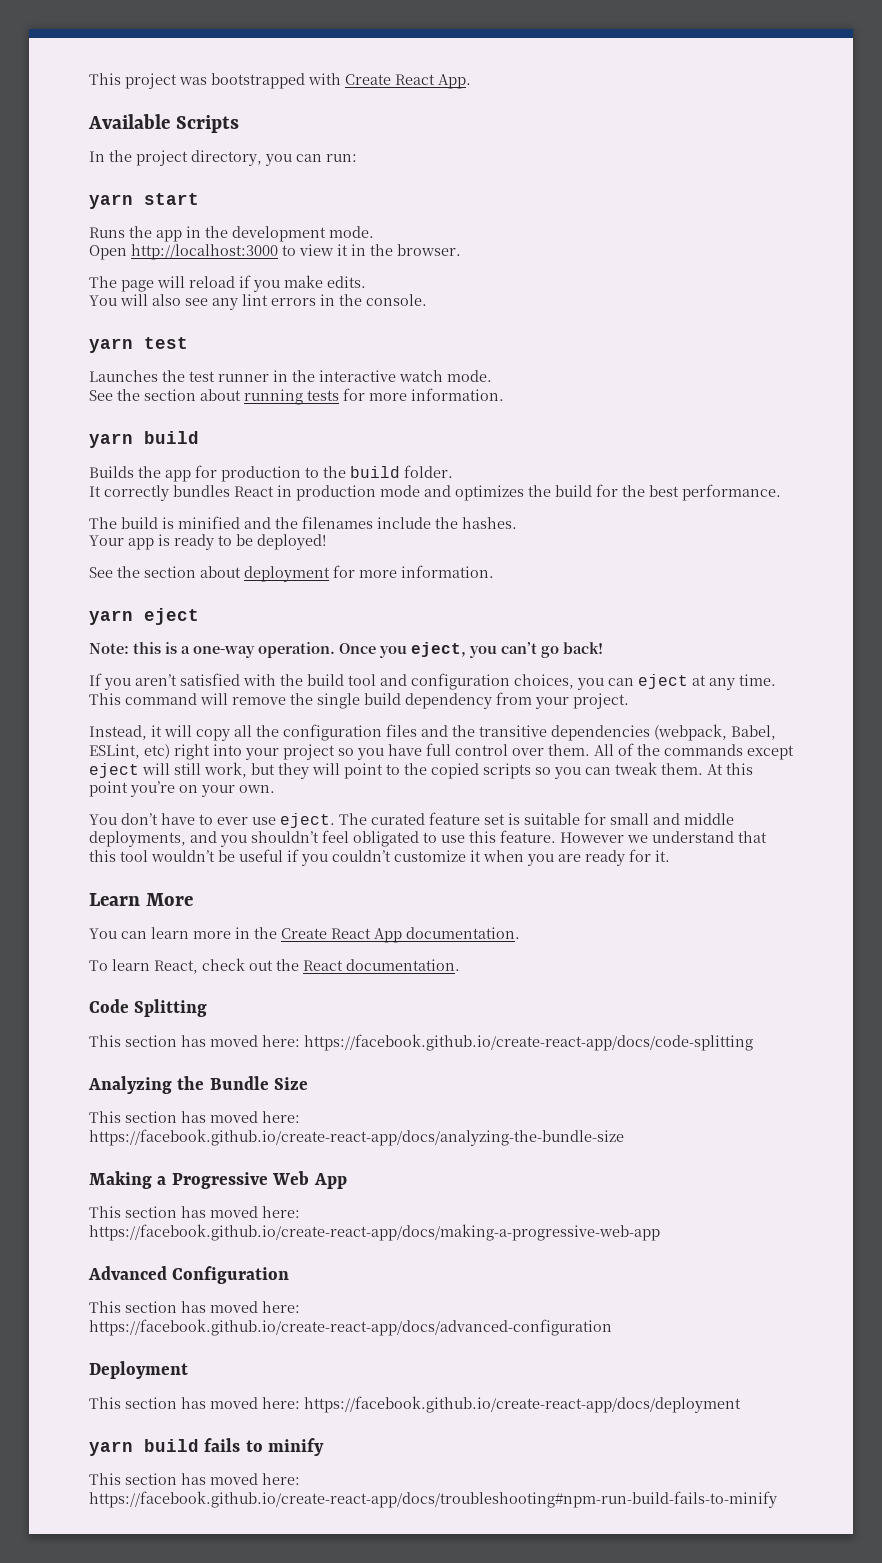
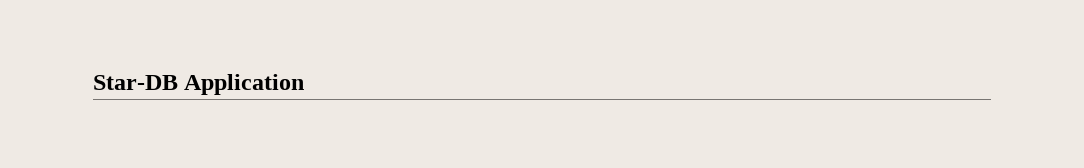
- This project was bootstrapped with Create React App.
- Available Scripts
- In the project directory, you can run:
- yarn start
- Runs the app in the development mode.
- Open http://localhost:3000 to view it in the browser.
- The page will reload if you make edits.
- You will also see any lint errors in the console.
- yarn test
- Launches the test runner in the interactive watch mode.
- See the section about running tests for more information.
- yarn build
- Builds the app for production to the build folder.
- It correctly bundles React in production mode and optimizes the build for the best performance.
- The build is minified and the filenames include the hashes.
- Your app is ready to be deployed!
- See the section about deployment for more information.
- yarn eject
- Note: this is a one-way operation. Once you eject, you can’t go back!
- If you aren’t satisfied with the build tool and configuration choices, you can eject at any time. This command will remove the single build dependency from your project.
- Instead, it will copy all the configuration files and the transitive dependencies (webpack, Babel, ESLint, etc) right into your project so you have full control over them. All of the commands except eject will still work, but they will point to the copied scripts so you can tweak them. At this point you’re on your own.
- You don’t have to ever use eject. The curated feature set is suitable for small and middle deployments, and you shouldn’t feel obligated to use this feature. However we understand that this tool wouldn’t be useful if you couldn’t customize it when you are ready for it.
- Learn More
- You can learn more in the Create React App documentation.
- To learn React, check out the React documentation.
- Code Splitting
- This section has moved here: https://facebook.github.io/create-react-app/docs/code-splitting
- Analyzing the Bundle Size
- This section has moved here: https://facebook.github.io/create-react-app/docs/analyzing-the-bundle-size
- Making a Progressive Web App
- This section has moved here: https://facebook.github.io/create-react-app/docs/making-a-progressive-web-app
- Advanced Configuration
- This section has moved here: https://facebook.github.io/create-react-app/docs/advanced-configuration
- Deployment
- This section has moved here: https://facebook.github.io/create-react-app/docs/deployment
- yarn build fails to minify
- This section has moved here: https://facebook.github.io/create-react-app/docs/troubleshooting#npm-run-build-fails-to-minify
+ Star-DB Application

